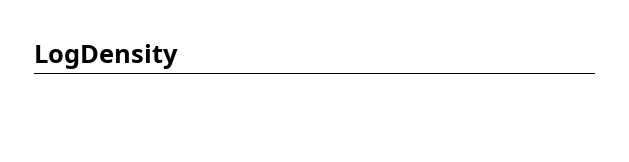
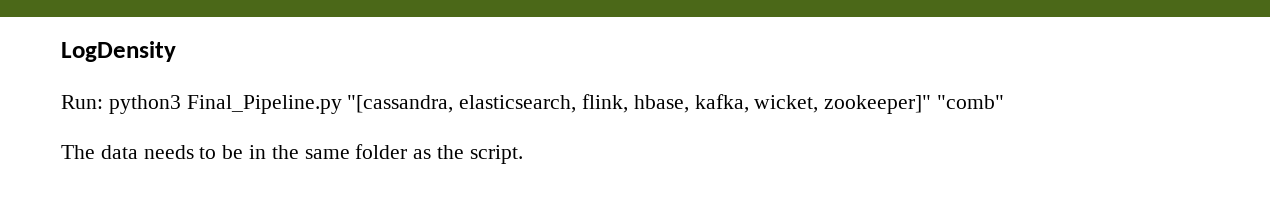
+ Run: python3 Final_Pipeline.py "[cassandra, elasticsearch, flink, hbase, kafka, wicket, zookeeper]" "comb"
+ The data needs to be in the same folder as the script.

